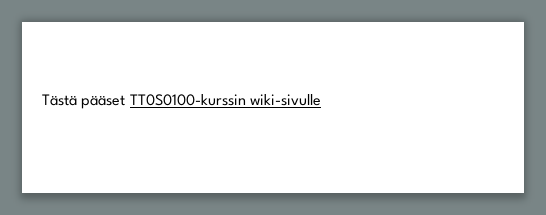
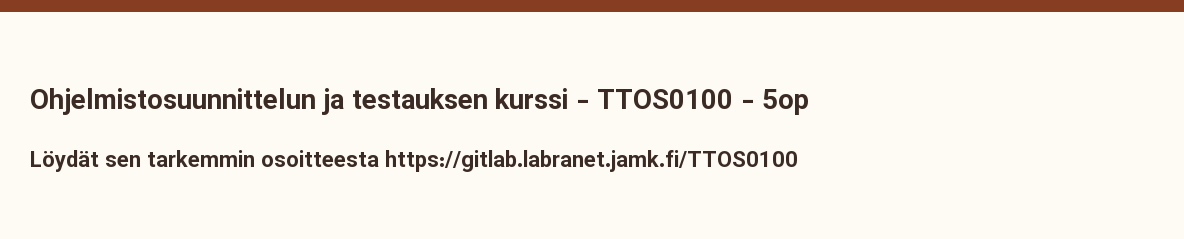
- Tästä pääset TT0S0100-kurssin wiki-sivulle
+ Ohjelmistosuunnittelun ja testauksen kurssi - TTOS0100 - 5op
+ Löydät sen tarkemmin osoitteesta https://gitlab.labranet.jamk.fi/TTOS0100

